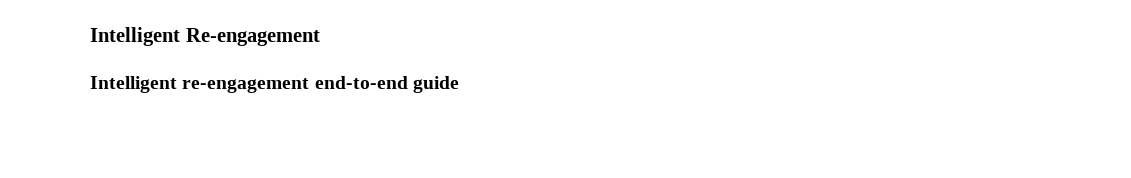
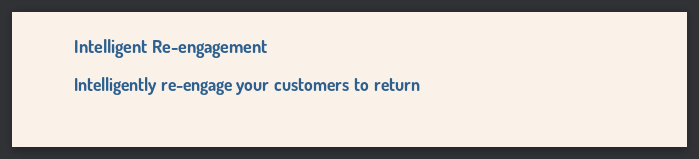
- Intelligent re-engagement end-to-end guide
+ Intelligently re-engage your customers to return

